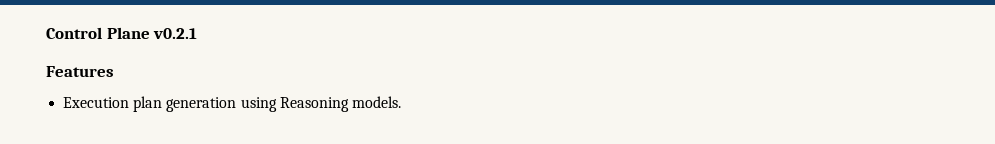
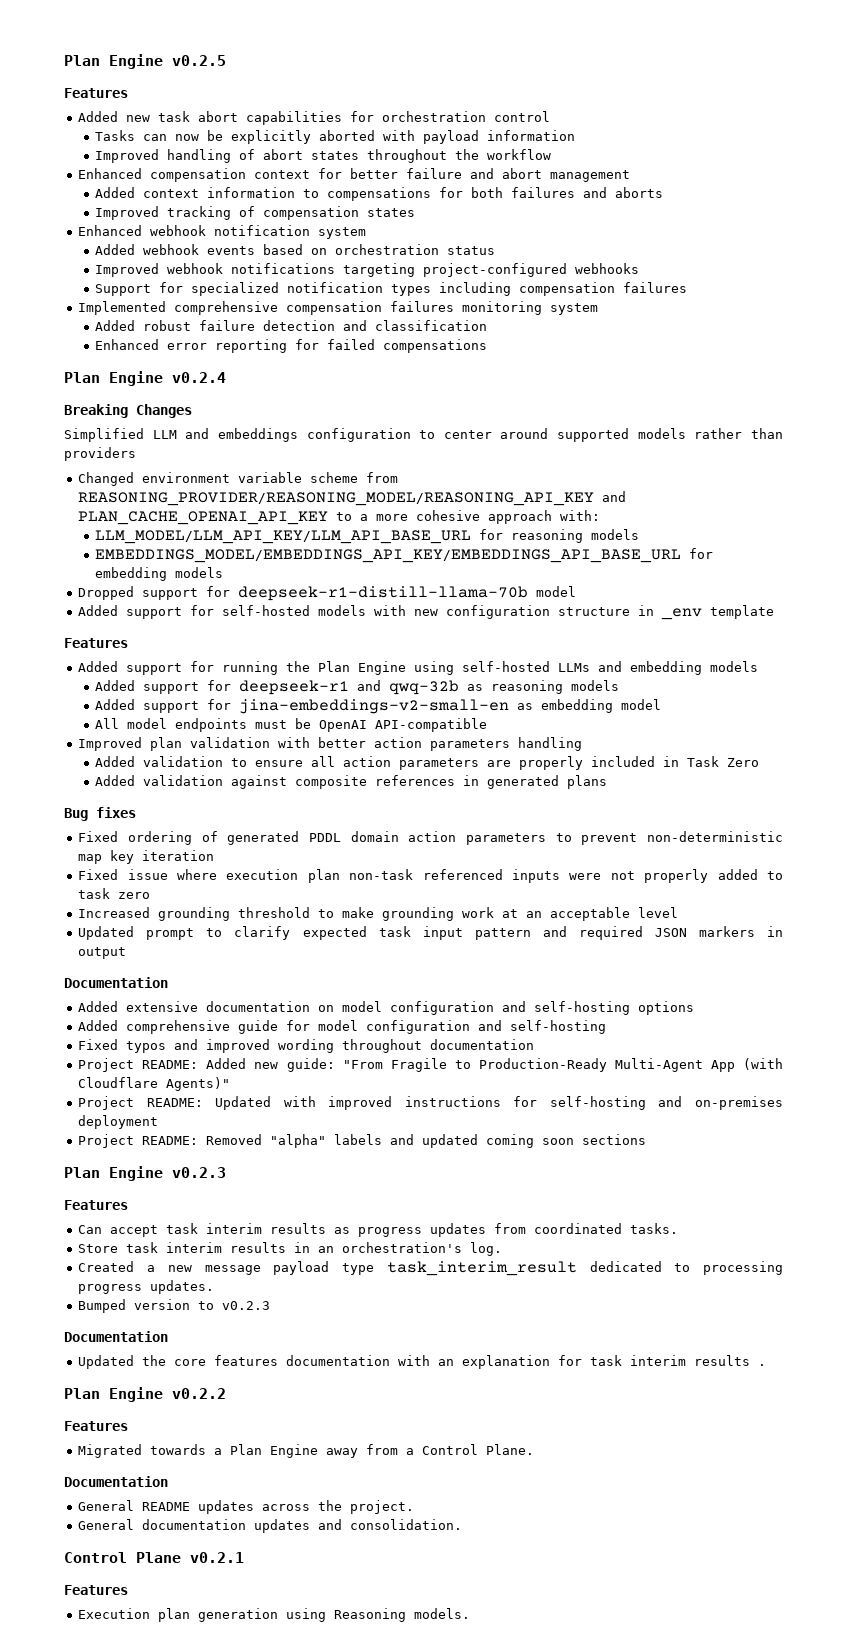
+ Plan Engine v0.2.5
+ Features
+ Added new task abort capabilities for orchestration control
+ Tasks can now be explicitly aborted with payload information
+ Improved handling of abort states throughout the workflow
+ Enhanced compensation context for better failure and abort management
+ Added context information to compensations for both failures and aborts
+ Improved tracking of compensation states
+ Enhanced webhook notification system
+ Added webhook events based on orchestration status
+ Improved webhook notifications targeting project-configured webhooks
+ Support for specialized notification types including compensation failures
+ Implemented comprehensive compensation failures monitoring system
+ Added robust failure detection and classification
+ Enhanced error reporting for failed compensations
+ Plan Engine v0.2.4
+ Breaking Changes
+ Simplified LLM and embeddings configuration to center around supported models rather than providers
+ Changed environment variable scheme from REASONING_PROVIDER/REASONING_MODEL/REASONING_API_KEY and PLAN_CACHE_OPENAI_API_KEY to a more cohesive approach with:
+ LLM_MODEL/LLM_API_KEY/LLM_API_BASE_URL for reasoning models
+ EMBEDDINGS_MODEL/EMBEDDINGS_API_KEY/EMBEDDINGS_API_BASE_URL for embedding models
+ Dropped support for deepseek-r1-distill-llama-70b model
+ Added support for self-hosted models with new configuration structure in _env template
+ Features
+ Added support for running the Plan Engine using self-hosted LLMs and embedding models
+ Added support for deepseek-r1 and qwq-32b as reasoning models
+ Added support for jina-embeddings-v2-small-en as embedding model
+ All model endpoints must be OpenAI API-compatible
+ Improved plan validation with better action parameters handling
+ Added validation to ensure all action parameters are properly included in Task Zero
+ Added validation against composite references in generated plans
+ Bug fixes
+ Fixed ordering of generated PDDL domain action parameters to prevent non-deterministic map key iteration
+ Fixed issue where execution plan non-task referenced inputs were not properly added to task zero
+ Increased grounding threshold to make grounding work at an acceptable level
+ Updated prompt to clarify expected task input pattern and required JSON markers in output
+ Documentation
+ Added extensive documentation on model configuration and self-hosting options
+ Added comprehensive guide for model configuration and self-hosting
+ Fixed typos and improved wording throughout documentation
+ Project README: Added new guide: "From Fragile to Production-Ready Multi-Agent App (with Cloudflare Agents)"
+ Project README: Updated with improved instructions for self-hosting and on-premises deployment
+ Project README: Removed "alpha" labels and updated coming soon sections
+ Plan Engine v0.2.3
+ Features
+ Can accept task interim results as progress updates from coordinated tasks.
+ Store task interim results in an orchestration's log.
+ Created a new message payload type task_interim_result dedicated to processing progress updates.
+ Bumped version to v0.2.3
+ Documentation
+ Updated the core features documentation with an explanation for task interim results .
+ Plan Engine v0.2.2
+ Features
+ Migrated towards a Plan Engine away from a Control Plane.
+ Documentation
+ General README updates across the project.
+ General documentation updates and consolidation.

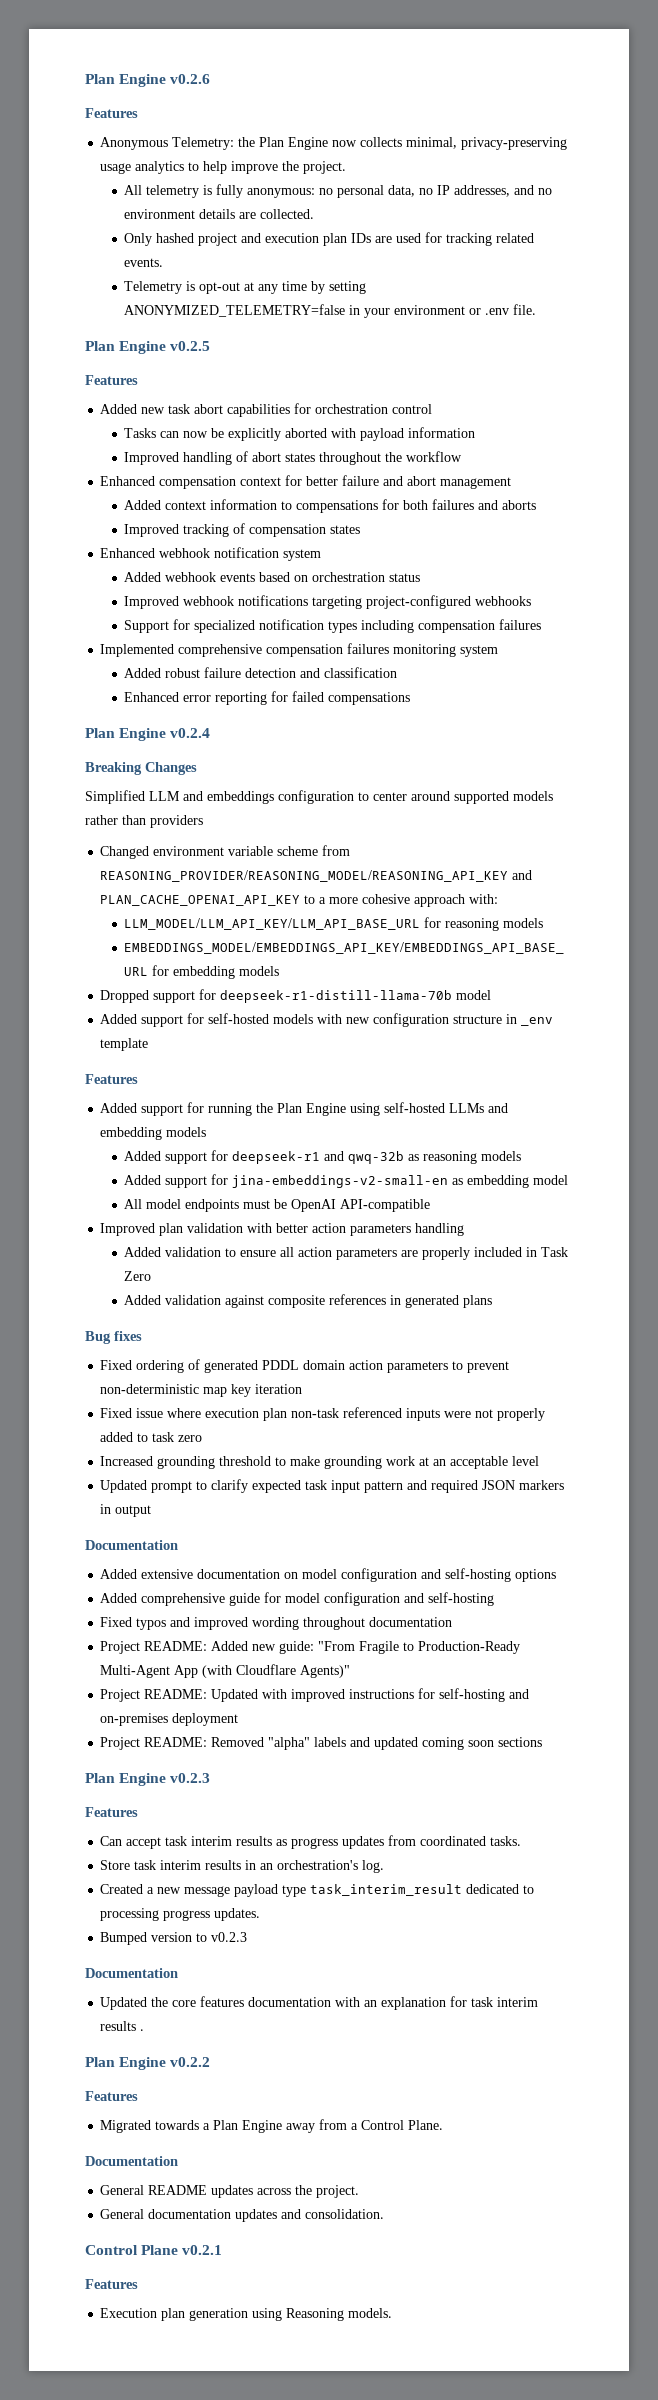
+ Plan Engine v0.2.6
+ Features
+ Anonymous Telemetry: the Plan Engine now collects minimal, privacy-preserving usage analytics to help improve the project.
+ All telemetry is fully anonymous: no personal data, no IP addresses, and no environment details are collected.
+ Only hashed project and execution plan IDs are used for tracking related events.
+ Telemetry is opt-out at any time by setting ANONYMIZED_TELEMETRY=false in your environment or .env file.

